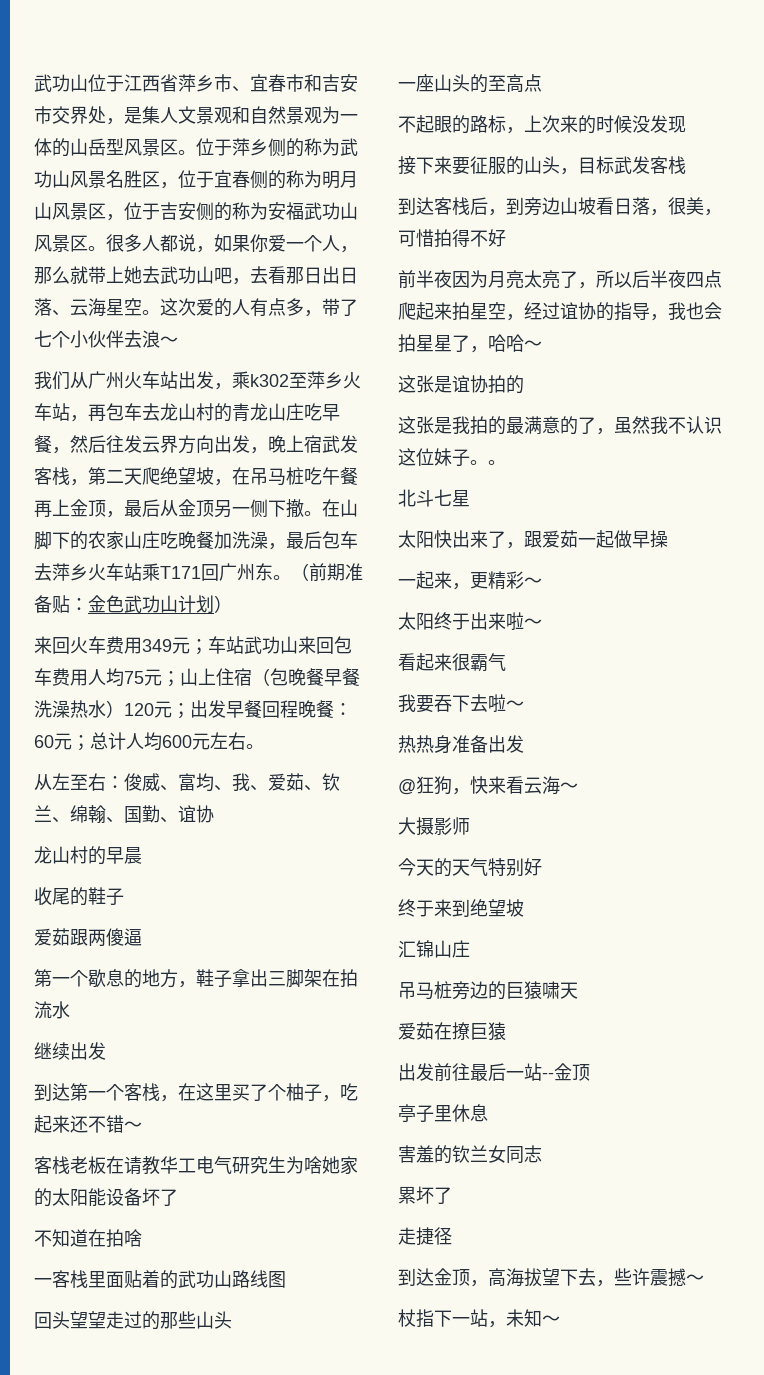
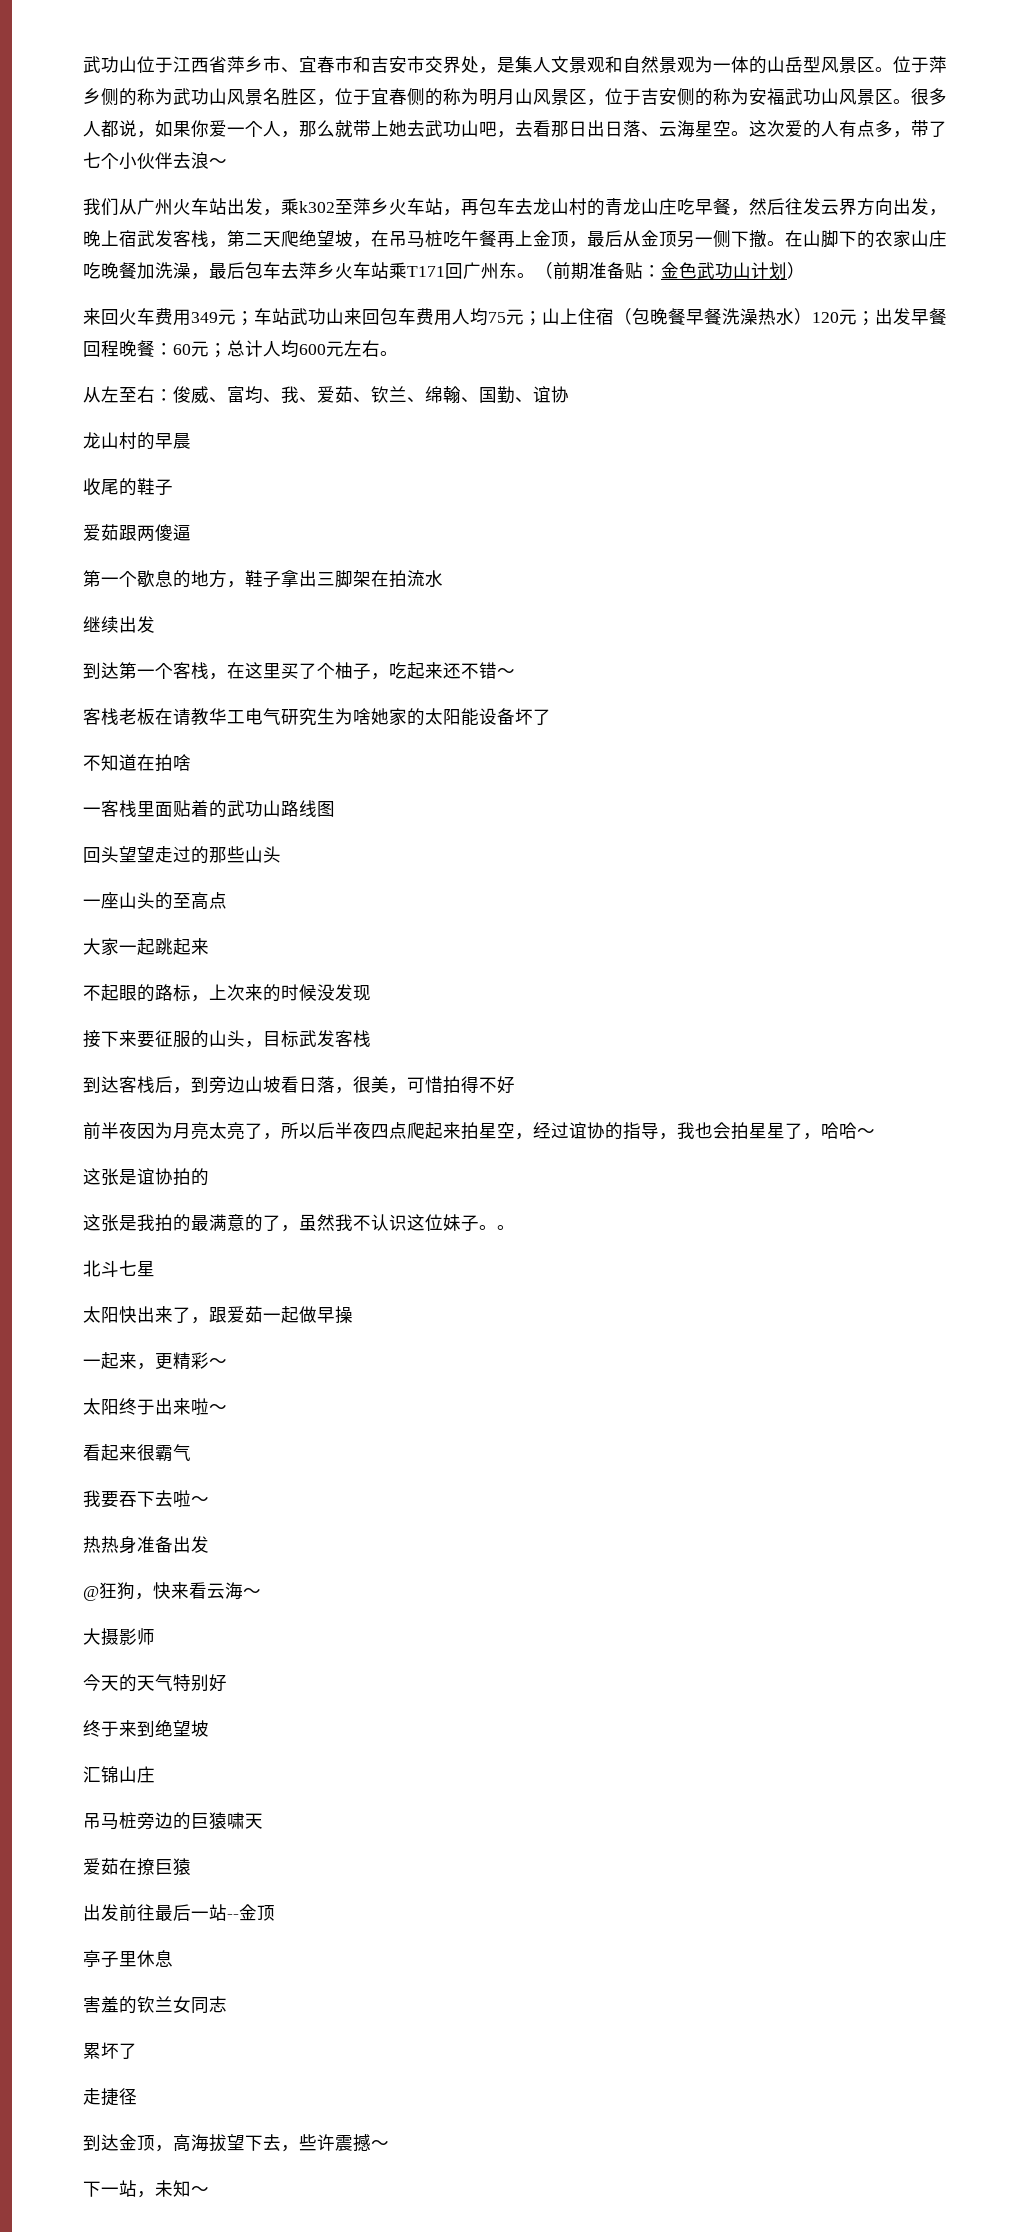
+ 大家一起跳起来
- 杖指下一站，未知～
+ 下一站，未知～

